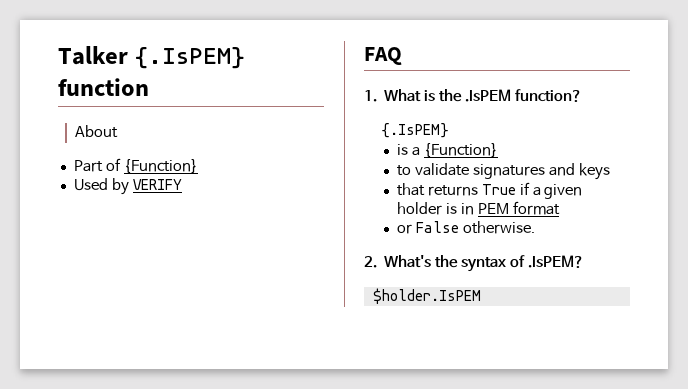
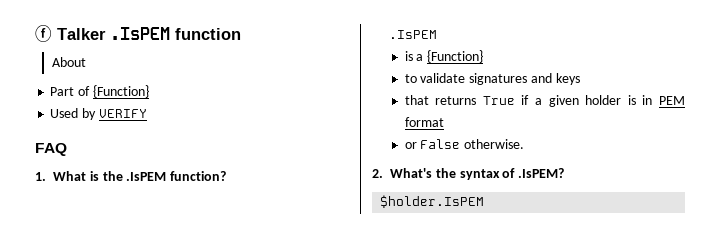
- Talker {.IsPEM} function
+ ⓕ Talker .IsPEM function
  1. What is the .IsPEM function?
- {.IsPEM}
+ .IsPEM

